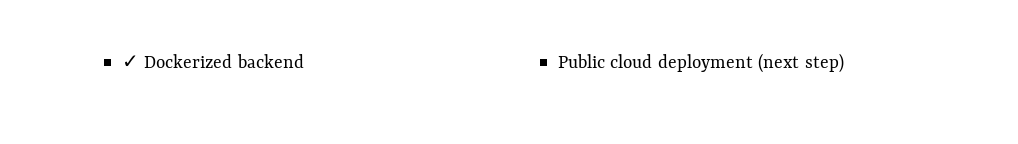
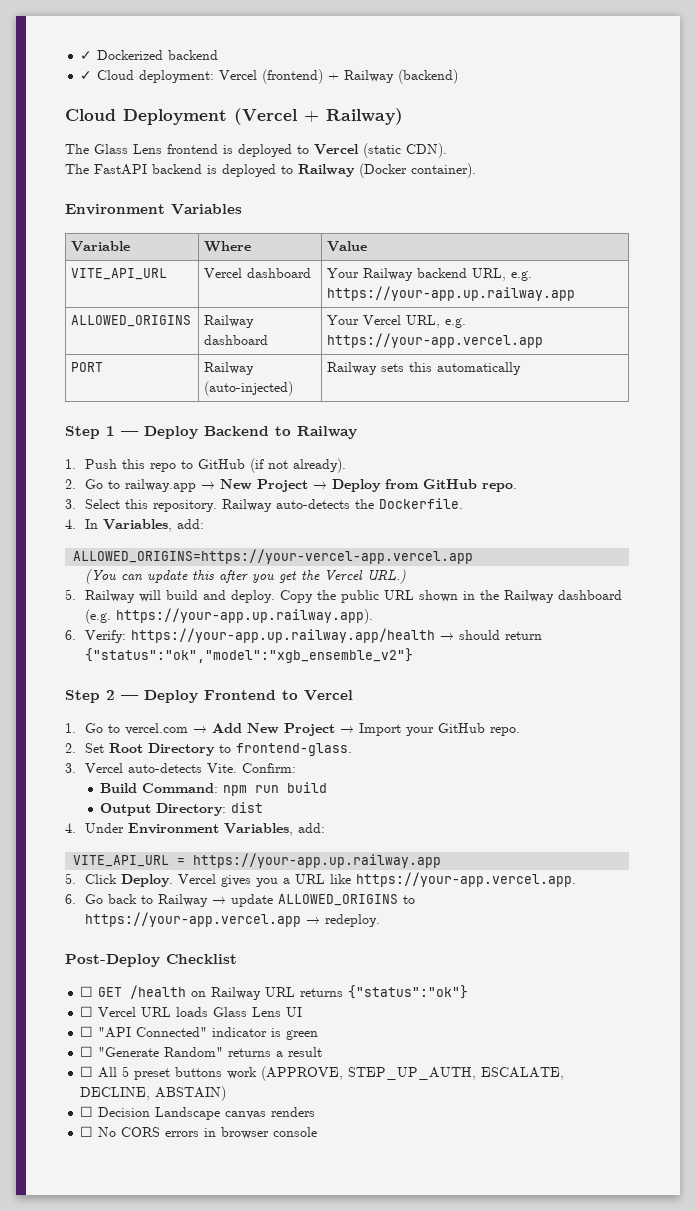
- Public cloud deployment (next step)
+ ✓ Cloud deployment: Vercel (frontend) + Railway (backend)
+ Cloud Deployment (Vercel + Railway)
+ The Glass Lens frontend is deployed to Vercel (static CDN).
+ The FastAPI backend is deployed to Railway (Docker container).
+ Environment Variables
+ Variable | Where | Value
+ VITE_API_URL | Vercel dashboard | Your Railway backend URL, e.g. https://your-app.up.railway.app
+ ALLOWED_ORIGINS | Railway dashboard | Your Vercel URL, e.g. https://your-app.vercel.app
+ PORT | Railway (auto-injected) | Railway sets this automatically
+ Step 1 — Deploy Backend to Railway
+ 1. Push this repo to GitHub (if not already).
+ 2. Go to railway.app → New Project → Deploy from GitHub repo.
+ 3. Select this repository. Railway auto-detects the Dockerfile.
+ 4. In Variables, add:
+ ALLOWED_ORIGINS=https://your-vercel-app.vercel.app
+ (You can update this after you get the Vercel URL.)
+ 5. Railway will build and deploy. Copy the public URL shown in the Railway dashboard (e.g. https://your-app.up.railway.app).
+ 6. Verify: https://your-app.up.railway.app/health → should return {"status":"ok","model":"xgb_ensemble_v2"}
+ Step 2 — Deploy Frontend to Vercel
+ 1. Go to vercel.com → Add New Project → Import your GitHub repo.
+ 2. Set Root Directory to frontend-glass.
+ 3. Vercel auto-detects Vite. Confirm:
+ Build Command: npm run build
+ Output Directory: dist
+ 4. Under Environment Variables, add:
+ VITE_API_URL = https://your-app.up.railway.app
+ 5. Click Deploy. Vercel gives you a URL like https://your-app.vercel.app.
+ 6. Go back to Railway → update ALLOWED_ORIGINS to https://your-app.vercel.app → redeploy.
+ Post-Deploy Checklist
+ ☐ GET /health on Railway URL returns {"status":"ok"}
+ ☐ Vercel URL loads Glass Lens UI
+ ☐ "API Connected" indicator is green
+ ☐ "Generate Random" returns a result
+ ☐ All 5 preset buttons work (APPROVE, STEP_UP_AUTH, ESCALATE, DECLINE, ABSTAIN)
+ ☐ Decision Landscape canvas renders
+ ☐ No CORS errors in browser console

